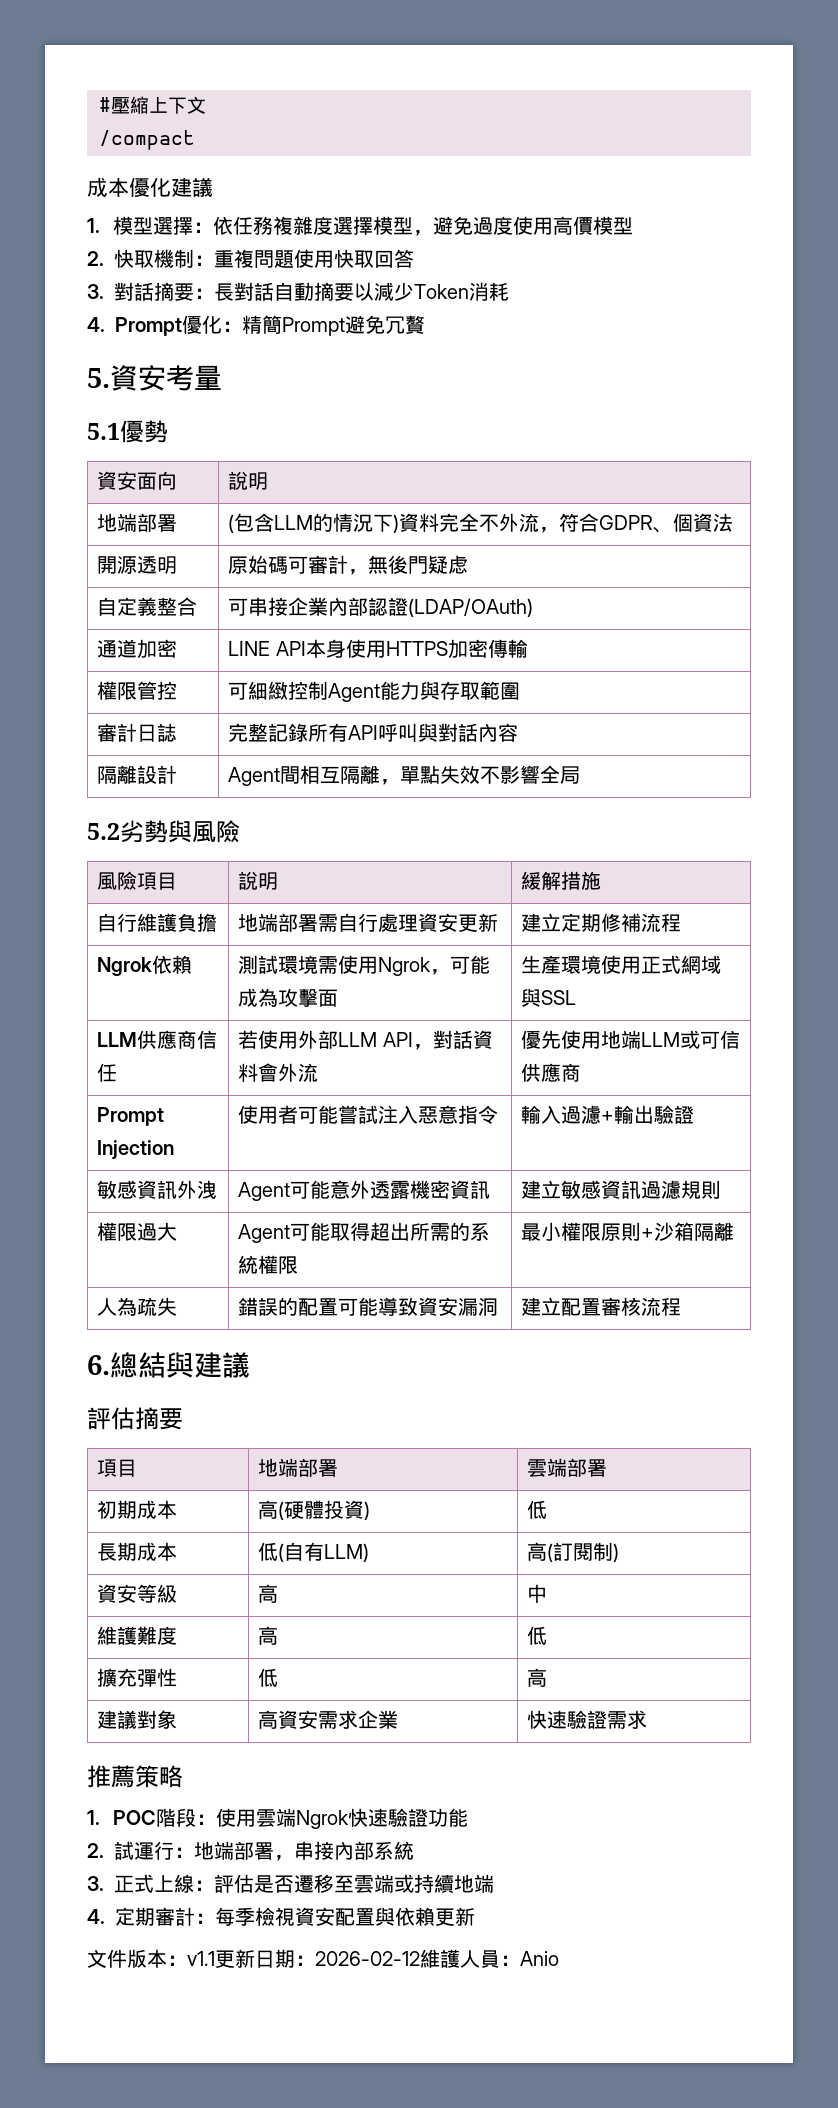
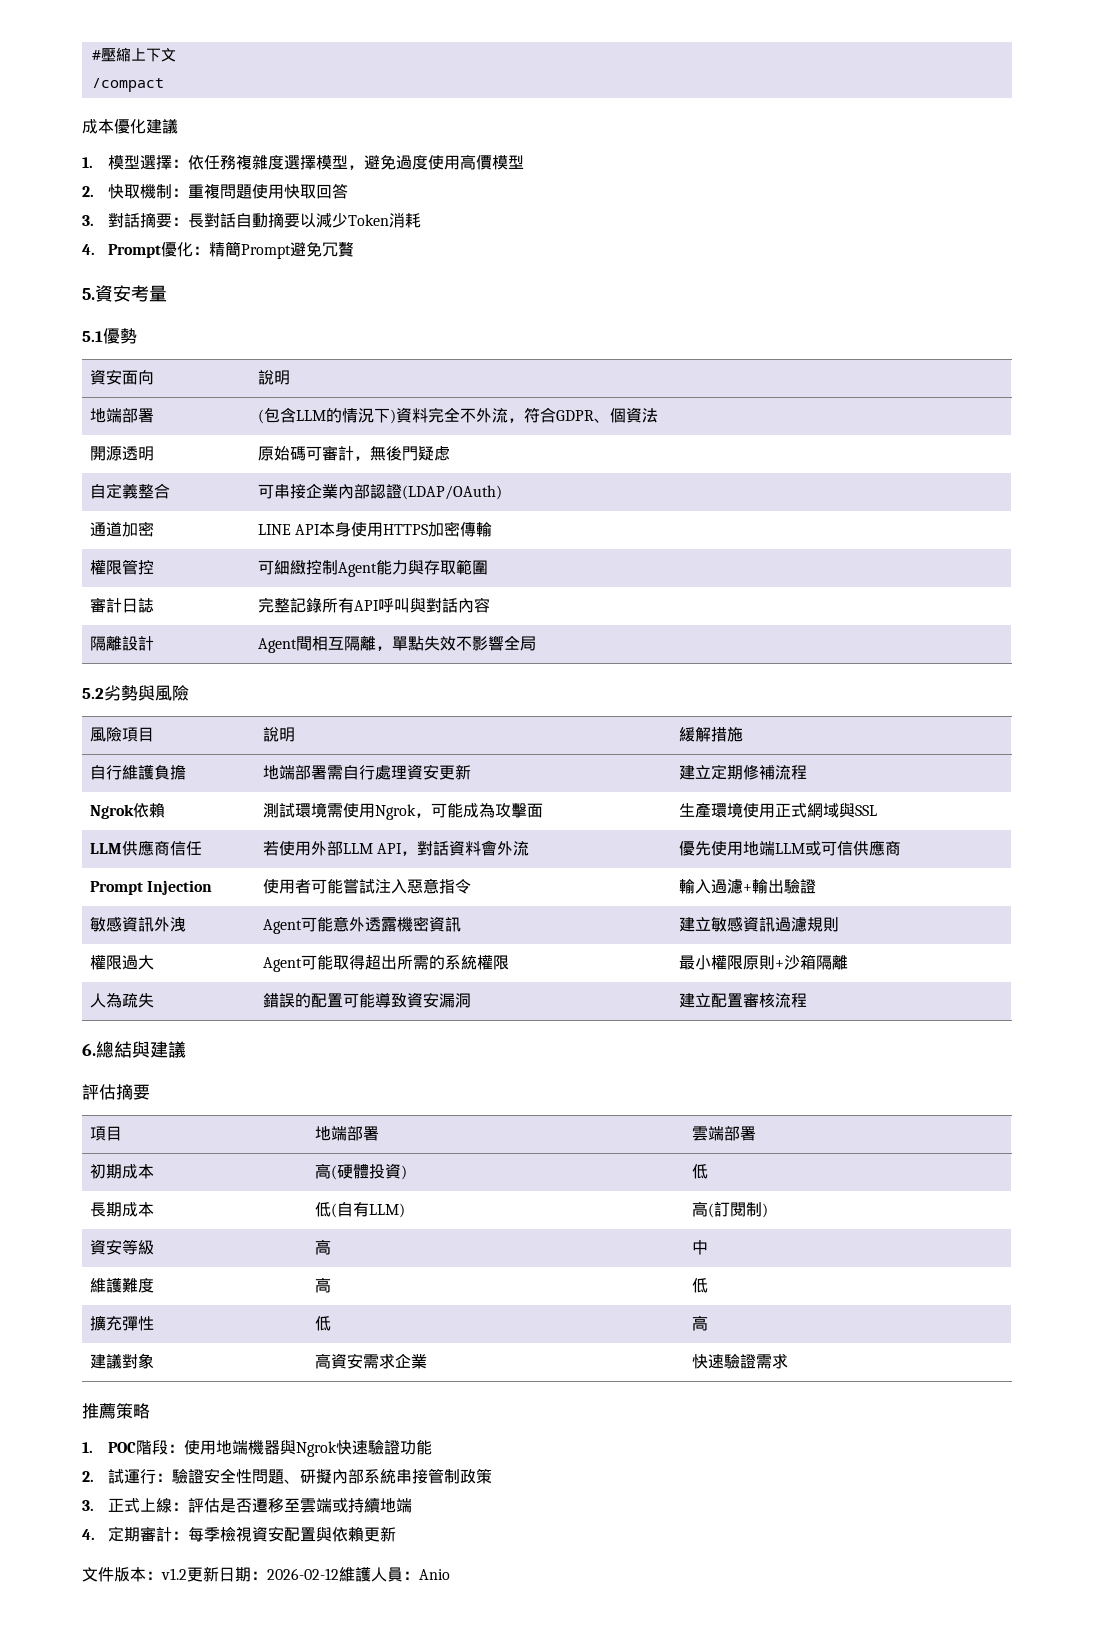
- 1. POC階段：使用雲端Ngrok快速驗證功能
+ 1. POC階段：使用地端機器與Ngrok快速驗證功能
- 2.試運行：地端部署，串接內部系統
+ 2.試運行：驗證安全性問題、研擬內部系統串接管制政策
- 文件版本：v1.1更新日期：2026-02-12維護人員：Anio
+ 文件版本：v1.2更新日期：2026-02-12維護人員：Anio

